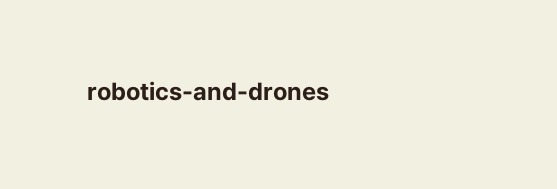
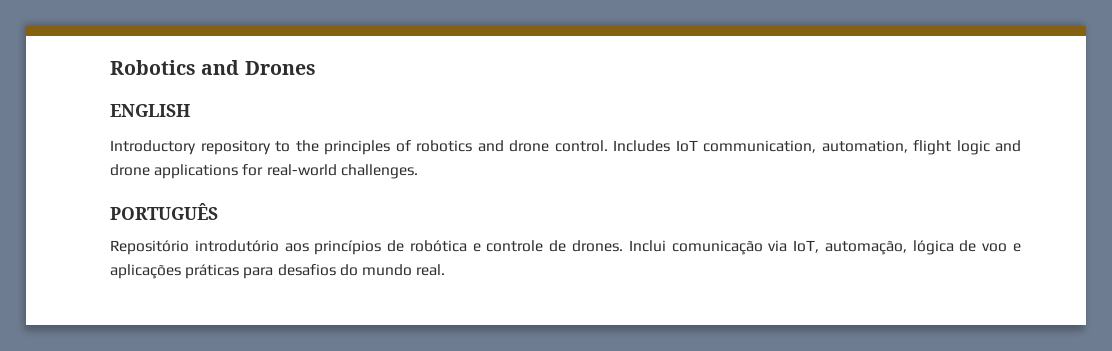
- robotics-and-drones
+ Robotics and Drones
+ ENGLISH
+ Introductory repository to the principles of robotics and drone control. Includes IoT communication, automation, flight logic and drone applications for real-world challenges.
+ PORTUGUÊS
+ Repositório introdutório aos princípios de robótica e controle de drones. Inclui comunicação via IoT, automação, lógica de voo e aplicações práticas para desafios do mundo real.

